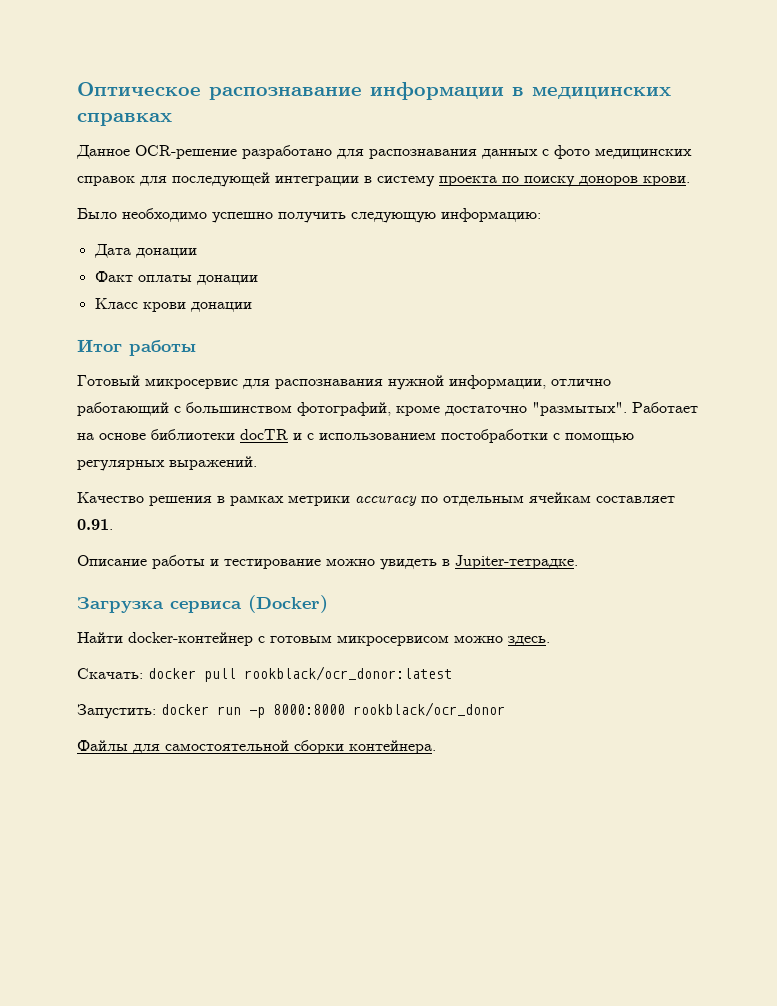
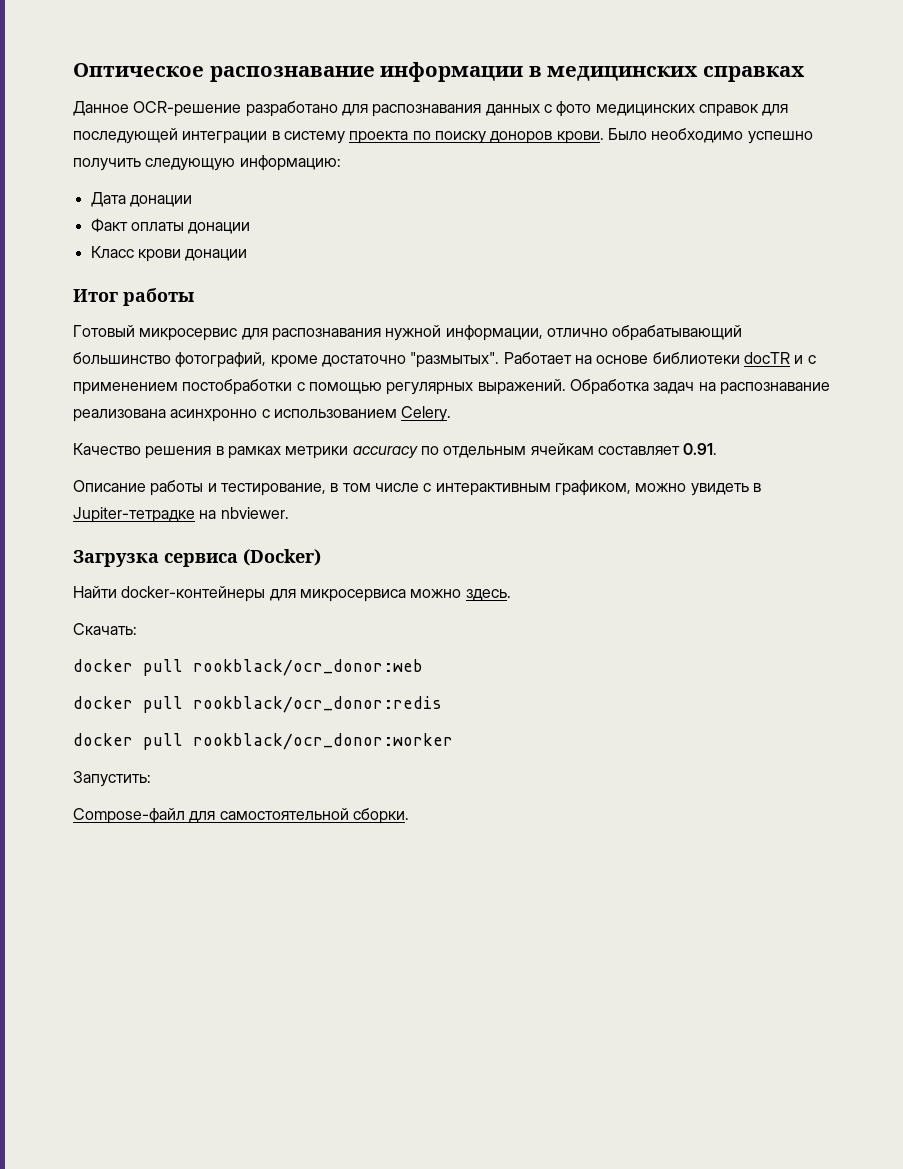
- Данное OCR-решение разработано для распознавания данных с фото медицинских справок для последующей интеграции в систему проекта по поиску доноров крови.
- Было необходимо успешно получить следующую информацию:
+ Данное OCR-решение разработано для распознавания данных с фото медицинских справок для последующей интеграции в систему проекта по поиску доноров крови. Было необходимо успешно получить следующую информацию:
- Готовый микросервис для распознавания нужной информации, отлично работающий с большинством фотографий, кроме достаточно "размытых".
+ Готовый микросервис для распознавания нужной информации, отлично обрабатывающий большинство фотографий, кроме достаточно "размытых".
- Работает на основе библиотеки docTR и с использованием постобработки с помощью регулярных выражений.
+ Работает на основе библиотеки docTR и с применением постобработки с помощью регулярных выражений. Обработка задач на распознавание реализована асинхронно с использованием Celery.
- Описание работы и тестирование можно увидеть в Jupiter-тетрадке.
+ Описание работы и тестирование, в том числе с интерактивным графиком, можно увидеть в Jupiter-тетрадке на nbviewer.
- Найти docker-контейнер с готовым микросервисом можно здесь.
+ Найти docker-контейнеры для микросервиса можно здесь.
- Скачать: docker pull rookblack/ocr_donor:latest
- Запустить: docker run -p 8000:8000 rookblack/ocr_donor
- Файлы для самостоятельной сборки контейнера.
+ Скачать:
+ docker pull rookblack/ocr_donor:web
+ docker pull rookblack/ocr_donor:redis
+ docker pull rookblack/ocr_donor:worker
+ Запустить:
+ Compose-файл для самостоятельной сборки.

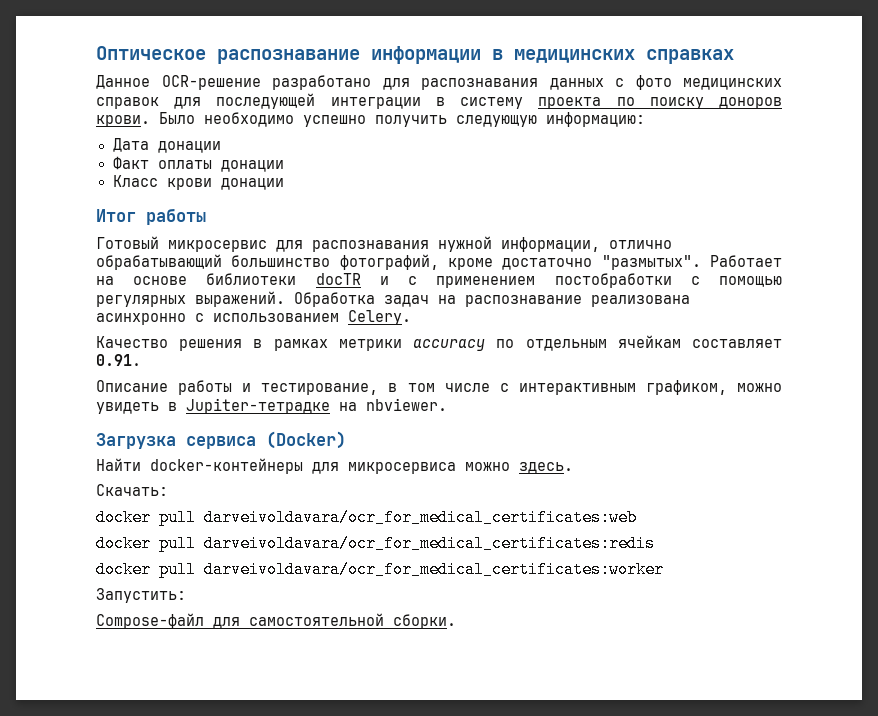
- docker pull rookblack/ocr_donor:web
- docker pull rookblack/ocr_donor:redis
- docker pull rookblack/ocr_donor:worker
+ docker pull darveivoldavara/ocr_for_medical_certificates:web
+ docker pull darveivoldavara/ocr_for_medical_certificates:redis
+ docker pull darveivoldavara/ocr_for_medical_certificates:worker

